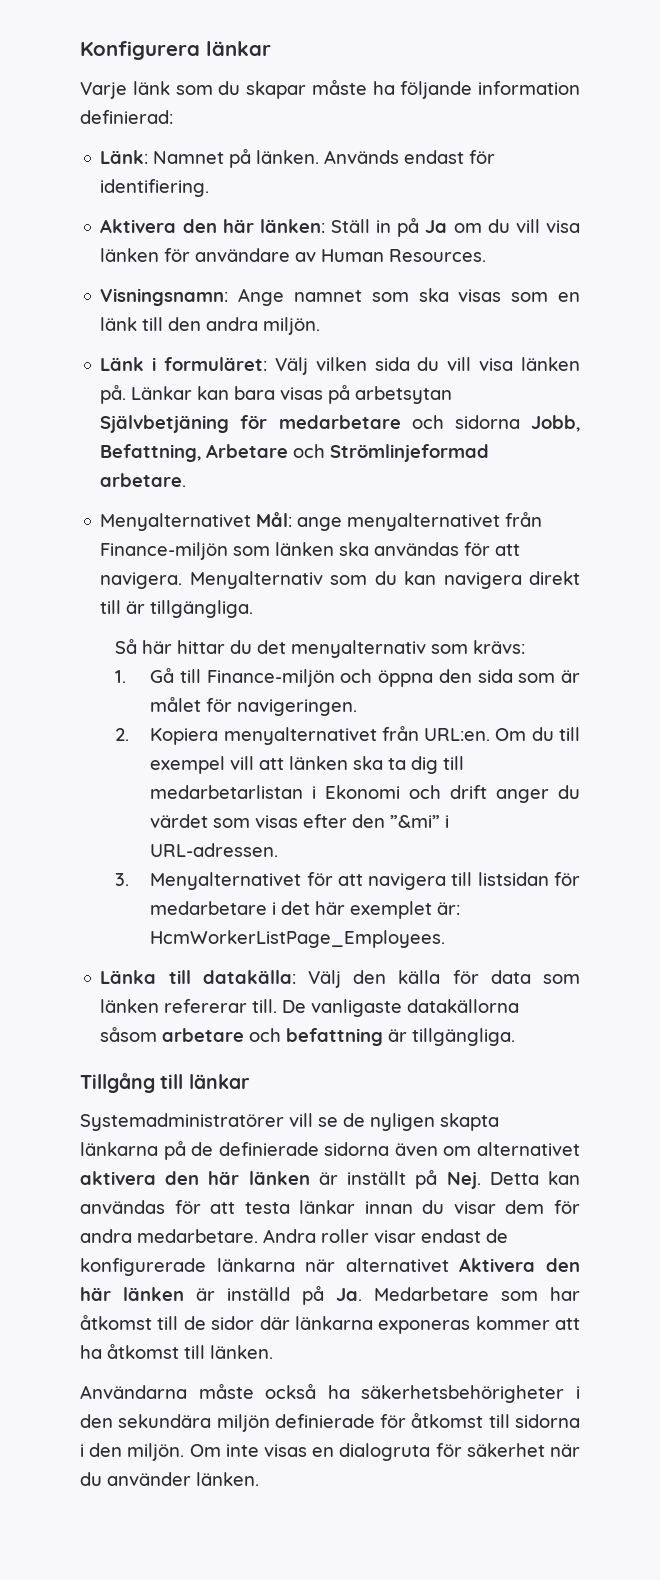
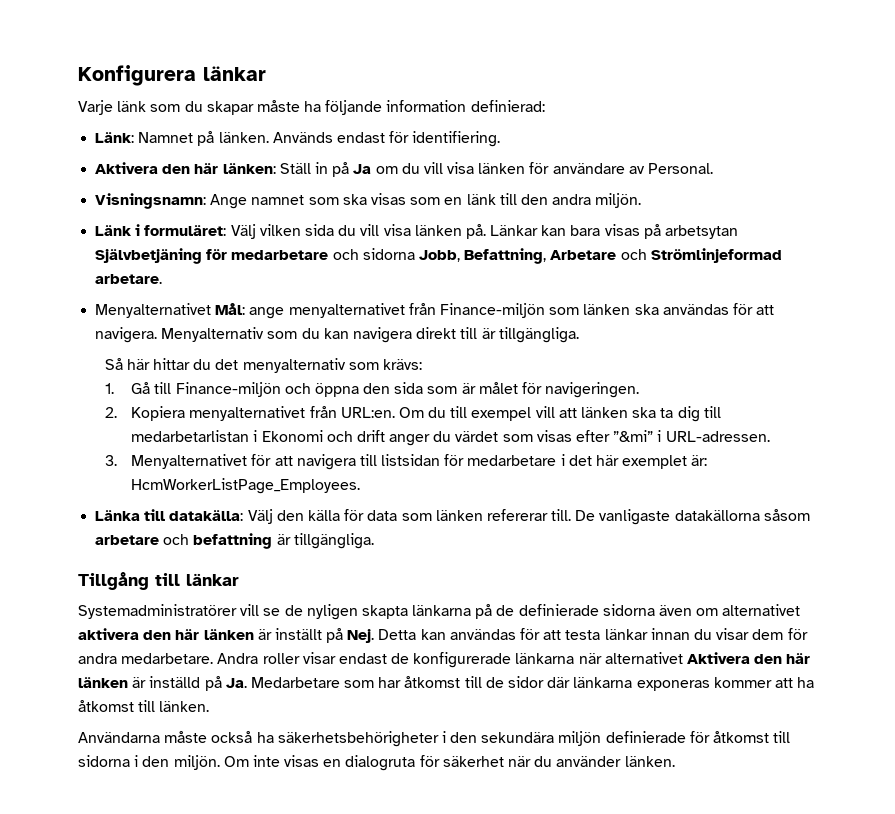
- Aktivera den här länken: Ställ in på Ja om du vill visa länken för användare av Human Resources.
+ Aktivera den här länken: Ställ in på Ja om du vill visa länken för användare av Personal.
- Om du till exempel vill att länken ska ta dig till medarbetarlistan i Ekonomi och drift anger du värdet som visas efter den ”&mi” i URL-adressen.
+ Om du till exempel vill att länken ska ta dig till medarbetarlistan i Ekonomi och drift anger du värdet som visas efter ”&mi” i URL-adressen.

